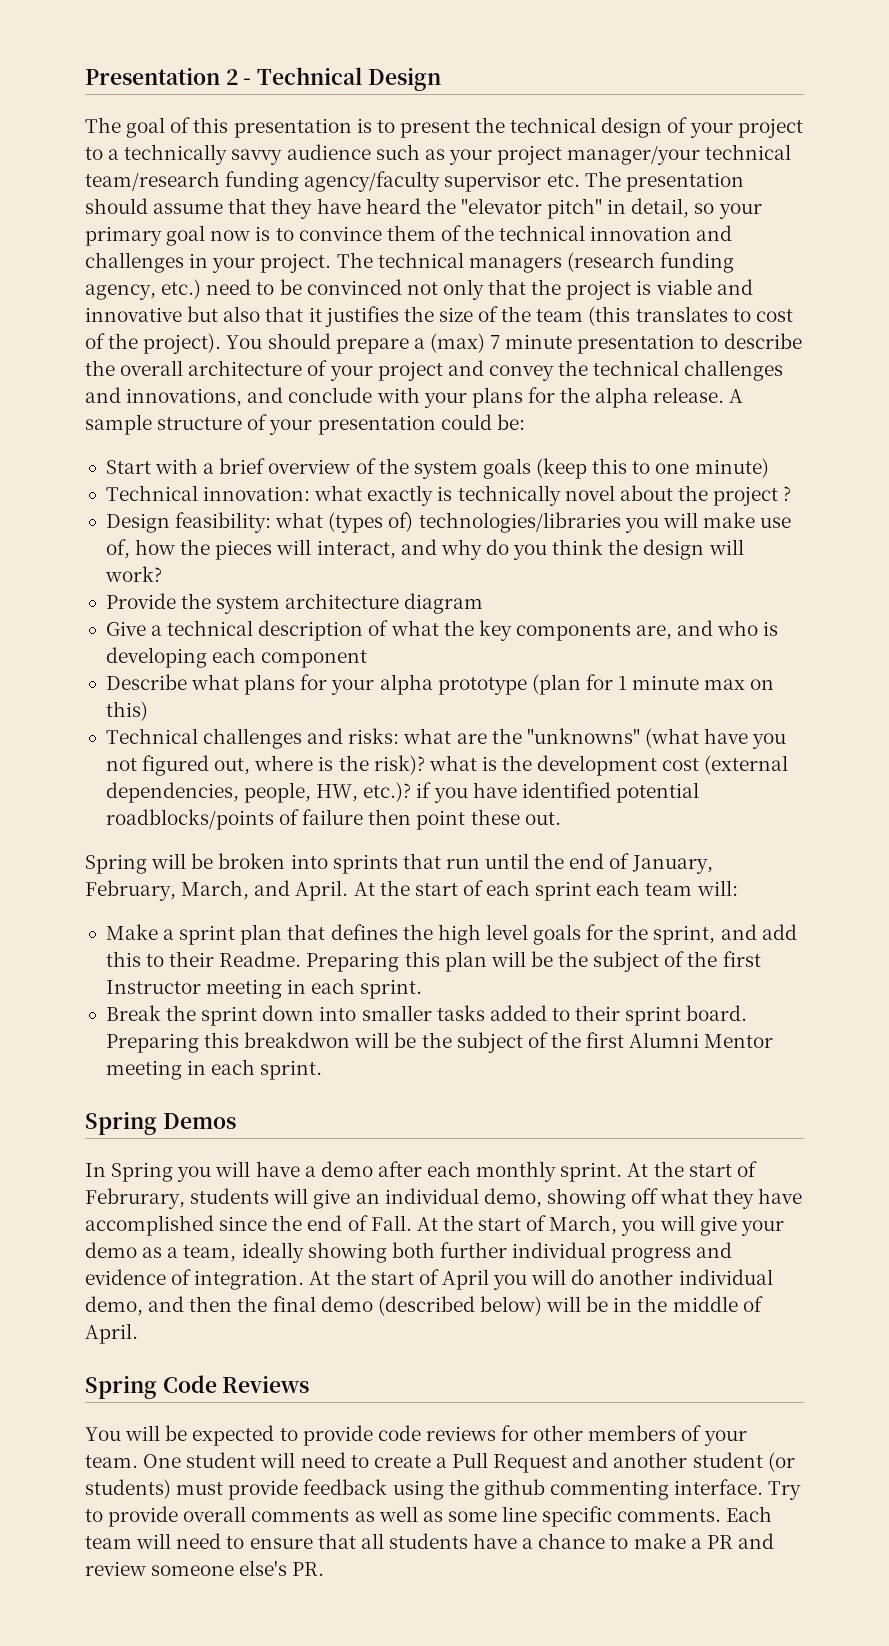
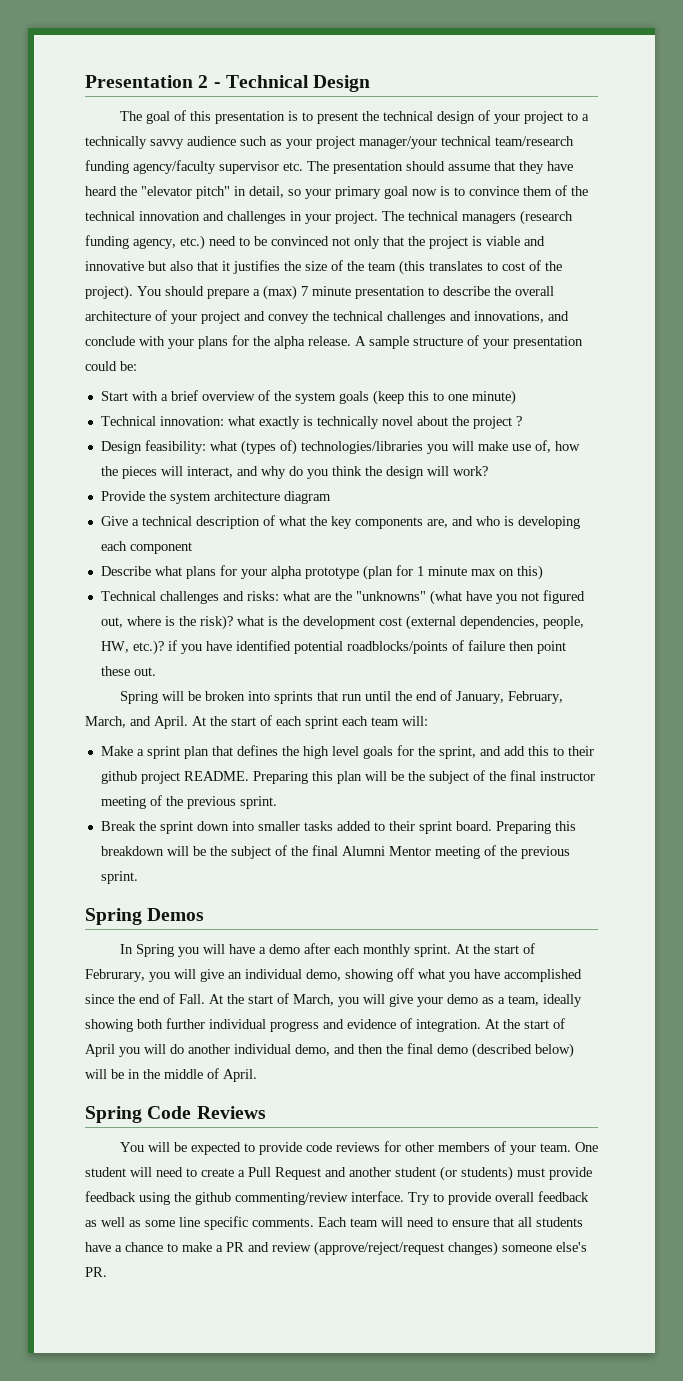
- Make a sprint plan that defines the high level goals for the sprint, and add this to their Readme.
+ Make a sprint plan that defines the high level goals for the sprint, and add this to their github project README.
- Preparing this plan will be the subject of the first Instructor meeting in each sprint.
+ Preparing this plan will be the subject of the final instructor meeting of the previous sprint.
- Preparing this breakdwon will be the subject of the first Alumni Mentor meeting in each sprint.
+ Preparing this breakdown will be the subject of the final Alumni Mentor meeting of the previous sprint.
- At the start of Februrary, students will give an individual demo, showing off what they have accomplished since the end of Fall.
+ At the start of Februrary, you will give an individual demo, showing off what you have accomplished since the end of Fall.
- One student will need to create a Pull Request and another student (or students) must provide feedback using the github commenting interface.
+ One student will need to create a Pull Request and another student (or students) must provide feedback using the github commenting/review interface.
- Try to provide overall comments as well as some line specific comments.
+ Try to provide overall feedback as well as some line specific comments.
- Each team will need to ensure that all students have a chance to make a PR and review someone else's PR.
+ Each team will need to ensure that all students have a chance to make a PR and review (approve/reject/request changes) someone else's PR.

